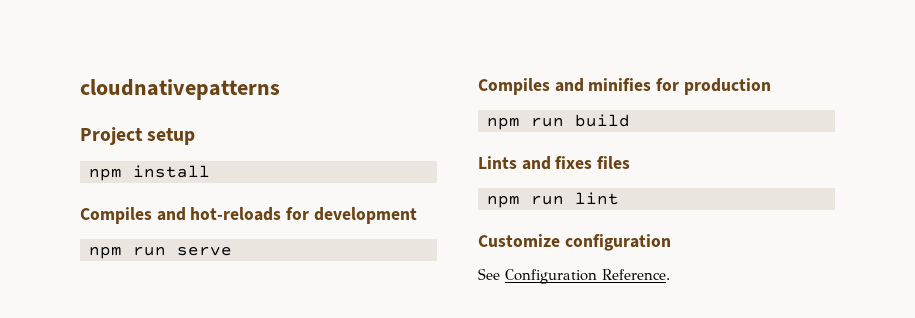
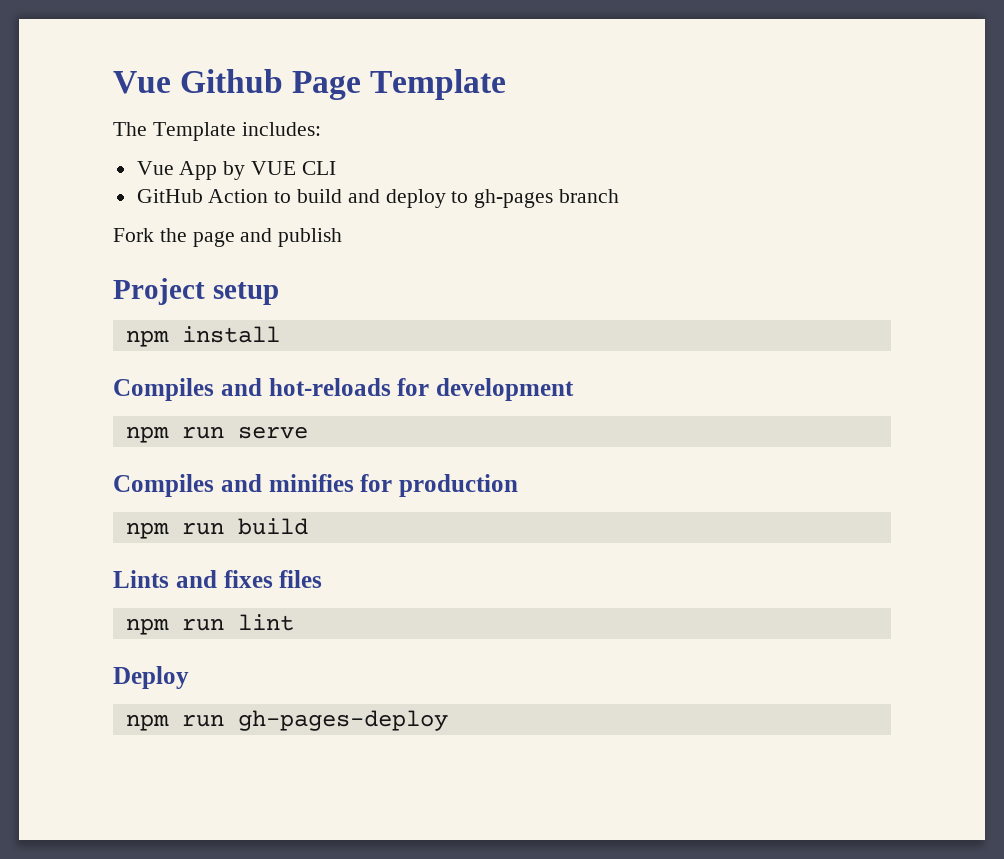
- cloudnativepatterns
+ Vue Github Page Template
+ The Template includes:
+ Vue App by VUE CLI
+ GitHub Action to build and deploy to gh-pages branch
+ Fork the page and publish
- Customize configuration
- See Configuration Reference.
+ Deploy
+ npm run gh-pages-deploy

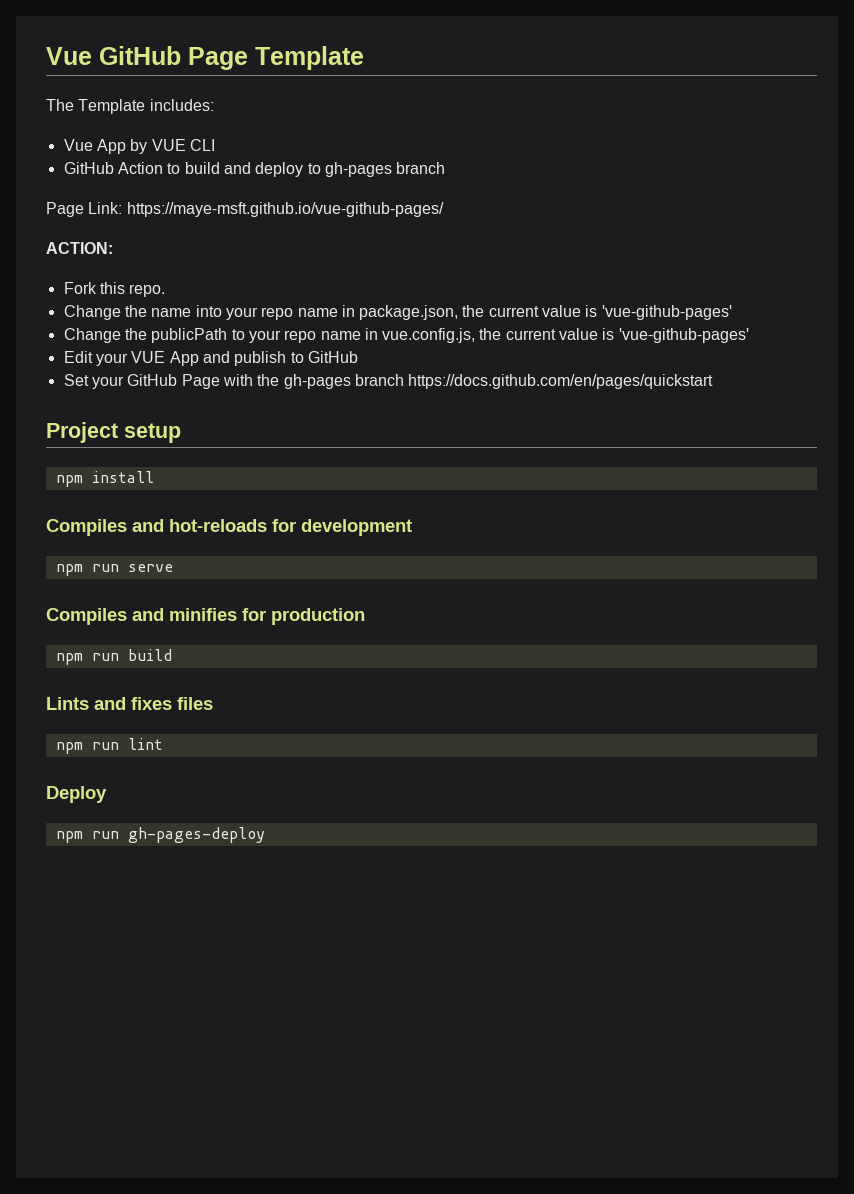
- Vue Github Page Template
+ Vue GitHub Page Template
- Fork the page and publish
+ Page Link: https://maye-msft.github.io/vue-github-pages/
+ ACTION:
+ Fork this repo.
+ Change the name into your repo name in package.json, the current value is 'vue-github-pages'
+ Change the publicPath to your repo name in vue.config.js, the current value is 'vue-github-pages'
+ Edit your VUE App and publish to GitHub
+ Set your GitHub Page with the gh-pages branch https://docs.github.com/en/pages/quickstart

